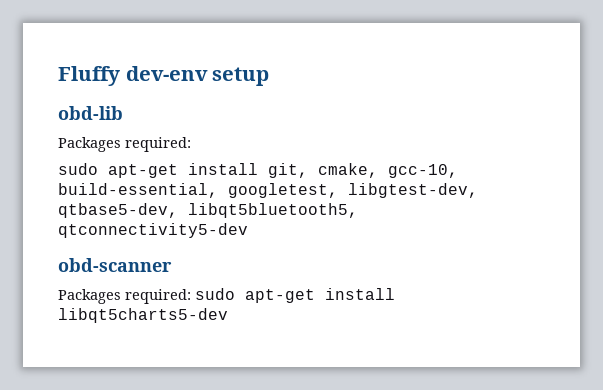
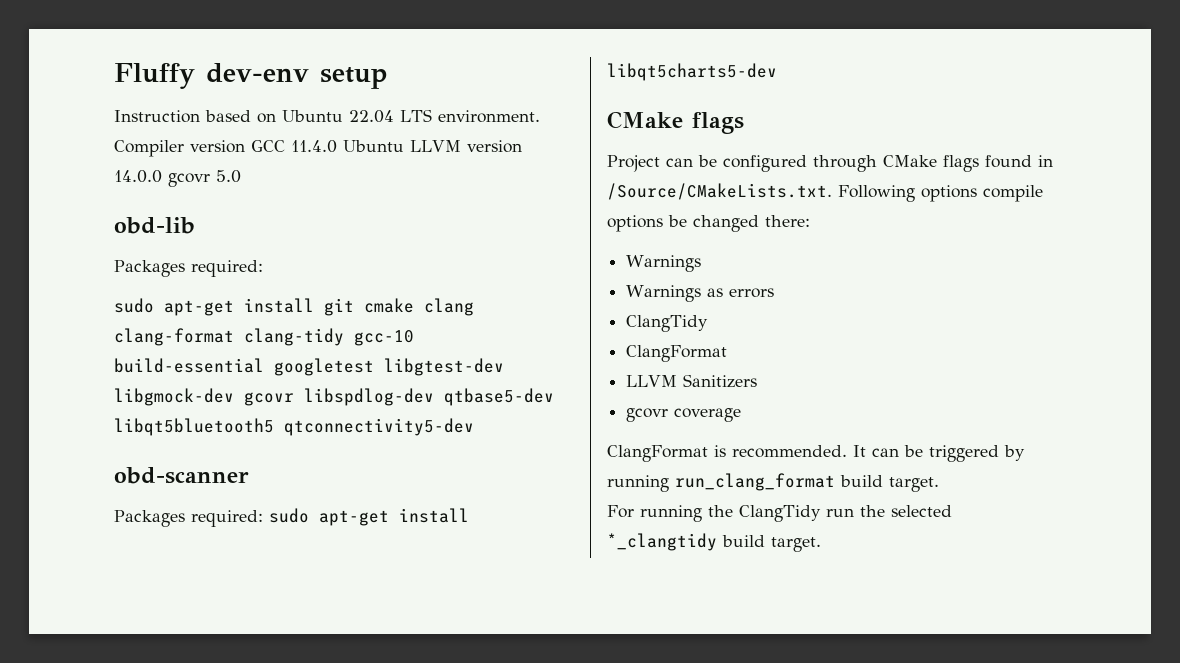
+ Instruction based on Ubuntu 22.04 LTS environment. Compiler version GCC 11.4.0 Ubuntu LLVM version 14.0.0 gcovr 5.0
- sudo apt-get install git, cmake, gcc-10, build-essential, googletest, libgtest-dev, qtbase5-dev, libqt5bluetooth5, qtconnectivity5-dev
+ sudo apt-get install git cmake clang clang-format clang-tidy gcc-10 build-essential googletest libgtest-dev libgmock-dev gcovr libspdlog-dev qtbase5-dev libqt5bluetooth5 qtconnectivity5-dev
  Packages required: sudo apt-get install libqt5charts5-dev
+ CMake flags
+ Project can be configured through CMake flags found in /Source/CMakeLists.txt. Following options compile options be changed there:
+ Warnings
+ Warnings as errors
+ ClangTidy
+ ClangFormat
+ LLVM Sanitizers
+ gcovr coverage
+ ClangFormat is recommended. It can be triggered by running run_clang_format build target.
+ For running the ClangTidy run the selected *_clangtidy build target.

